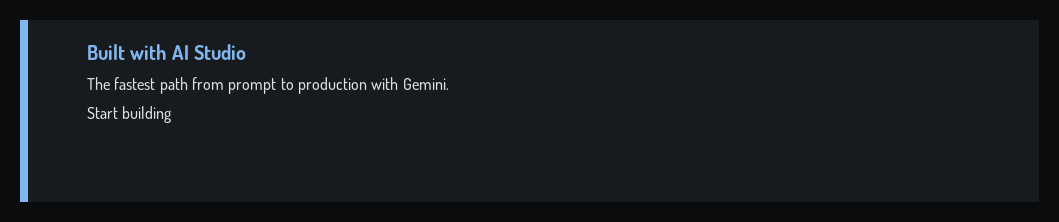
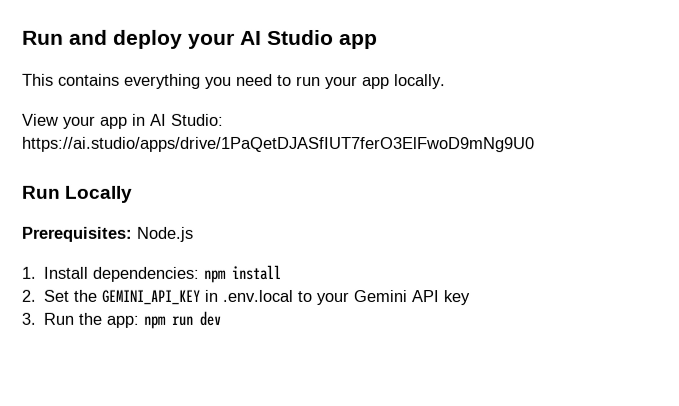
- Built with AI Studio
- The fastest path from prompt to production with Gemini.
- Start building
+ Run and deploy your AI Studio app
+ This contains everything you need to run your app locally.
+ View your app in AI Studio: https://ai.studio/apps/drive/1PaQetDJASfIUT7ferO3ElFwoD9mNg9U0
+ Run Locally
+ Prerequisites: Node.js
+ 1. Install dependencies: npm install
+ 2. Set the GEMINI_API_KEY in .env.local to your Gemini API key
+ 3. Run the app: npm run dev

